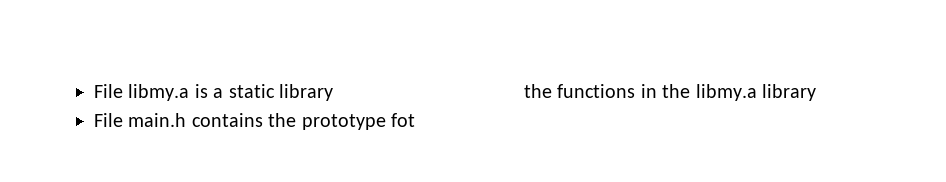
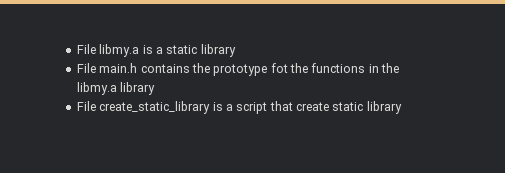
+ File create_static_library is a script that create static library

